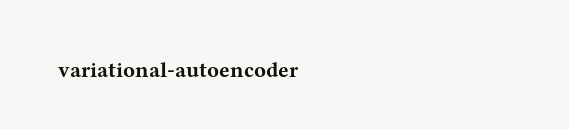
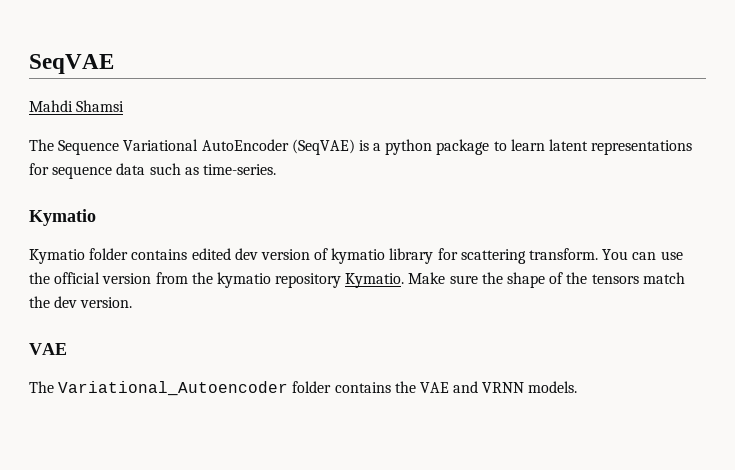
- variational-autoencoder
+ SeqVAE
+ Mahdi Shamsi
+ The Sequence Variational AutoEncoder (SeqVAE) is a python package to learn latent representations for sequence data such as time-series.
+ Kymatio
+ Kymatio folder contains edited dev version of kymatio library for scattering transform. You can use the official version from the kymatio repository Kymatio. Make sure the shape of the tensors match the dev version.
+ VAE
+ The Variational_Autoencoder folder contains the VAE and VRNN models.

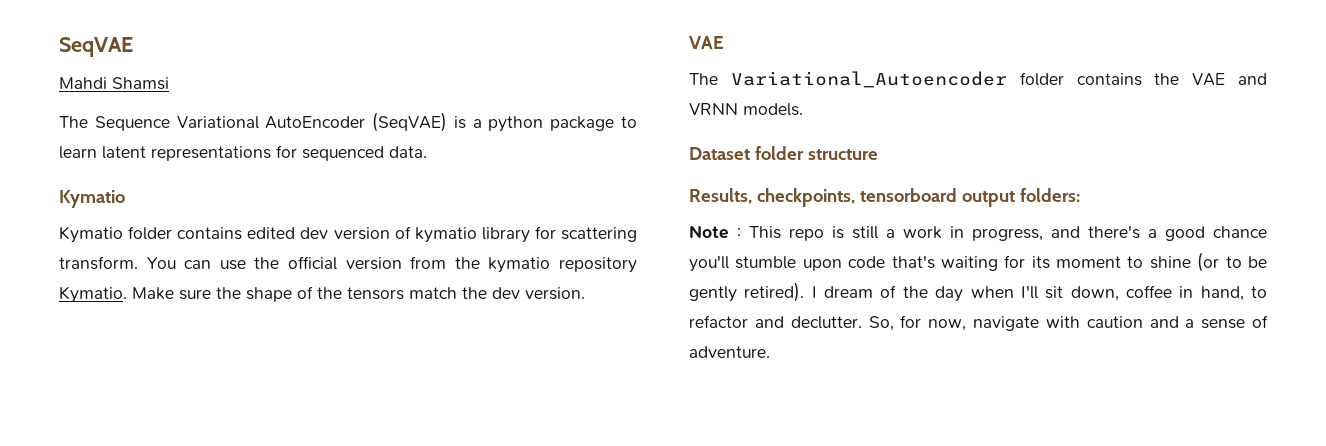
- The Sequence Variational AutoEncoder (SeqVAE) is a python package to learn latent representations for sequence data such as time-series.
+ The Sequence Variational AutoEncoder (SeqVAE) is a python package to learn latent representations for sequenced data.
+ Dataset folder structure
+ Results, checkpoints, tensorboard output folders:
+ Note : This repo is still a work in progress, and there's a good chance you'll stumble upon code that's waiting for its moment to shine (or to be gently retired). I dream of the day when I'll sit down, coffee in hand, to refactor and declutter. So, for now, navigate with caution and a sense of adventure.

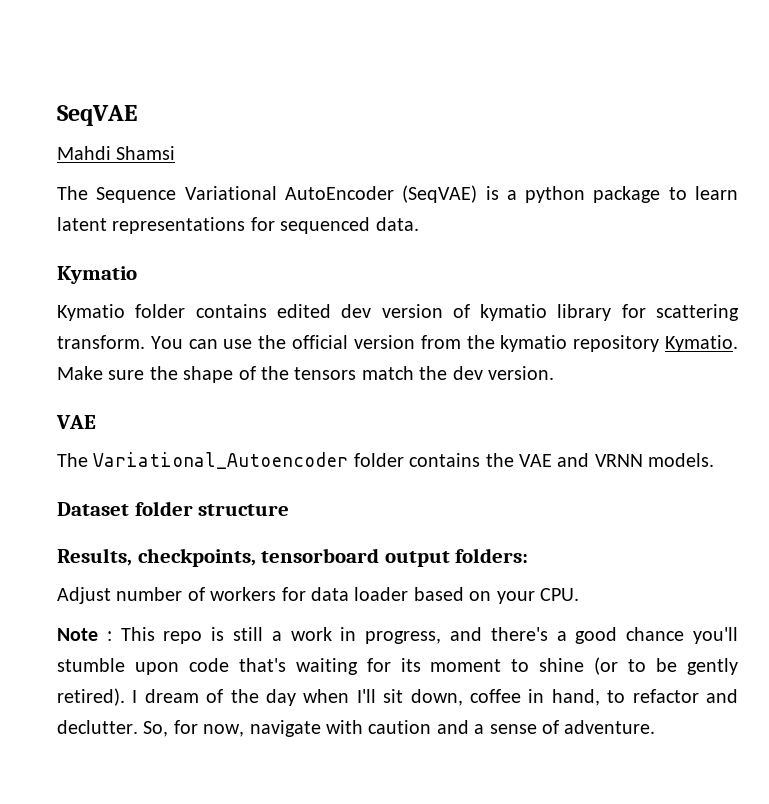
+ Adjust number of workers for data loader based on your CPU.

